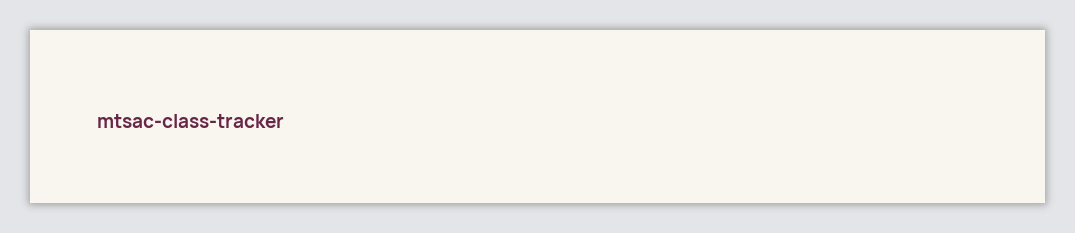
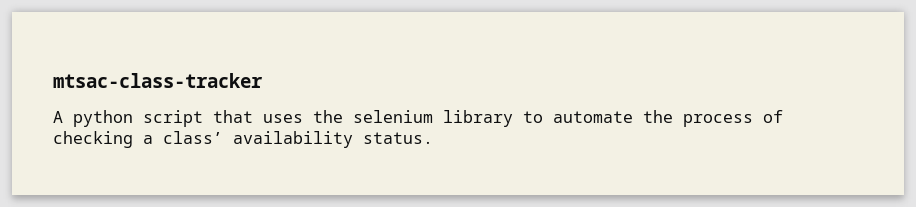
+ A python script that uses the selenium library to automate the process of checking a class’ availability status.

